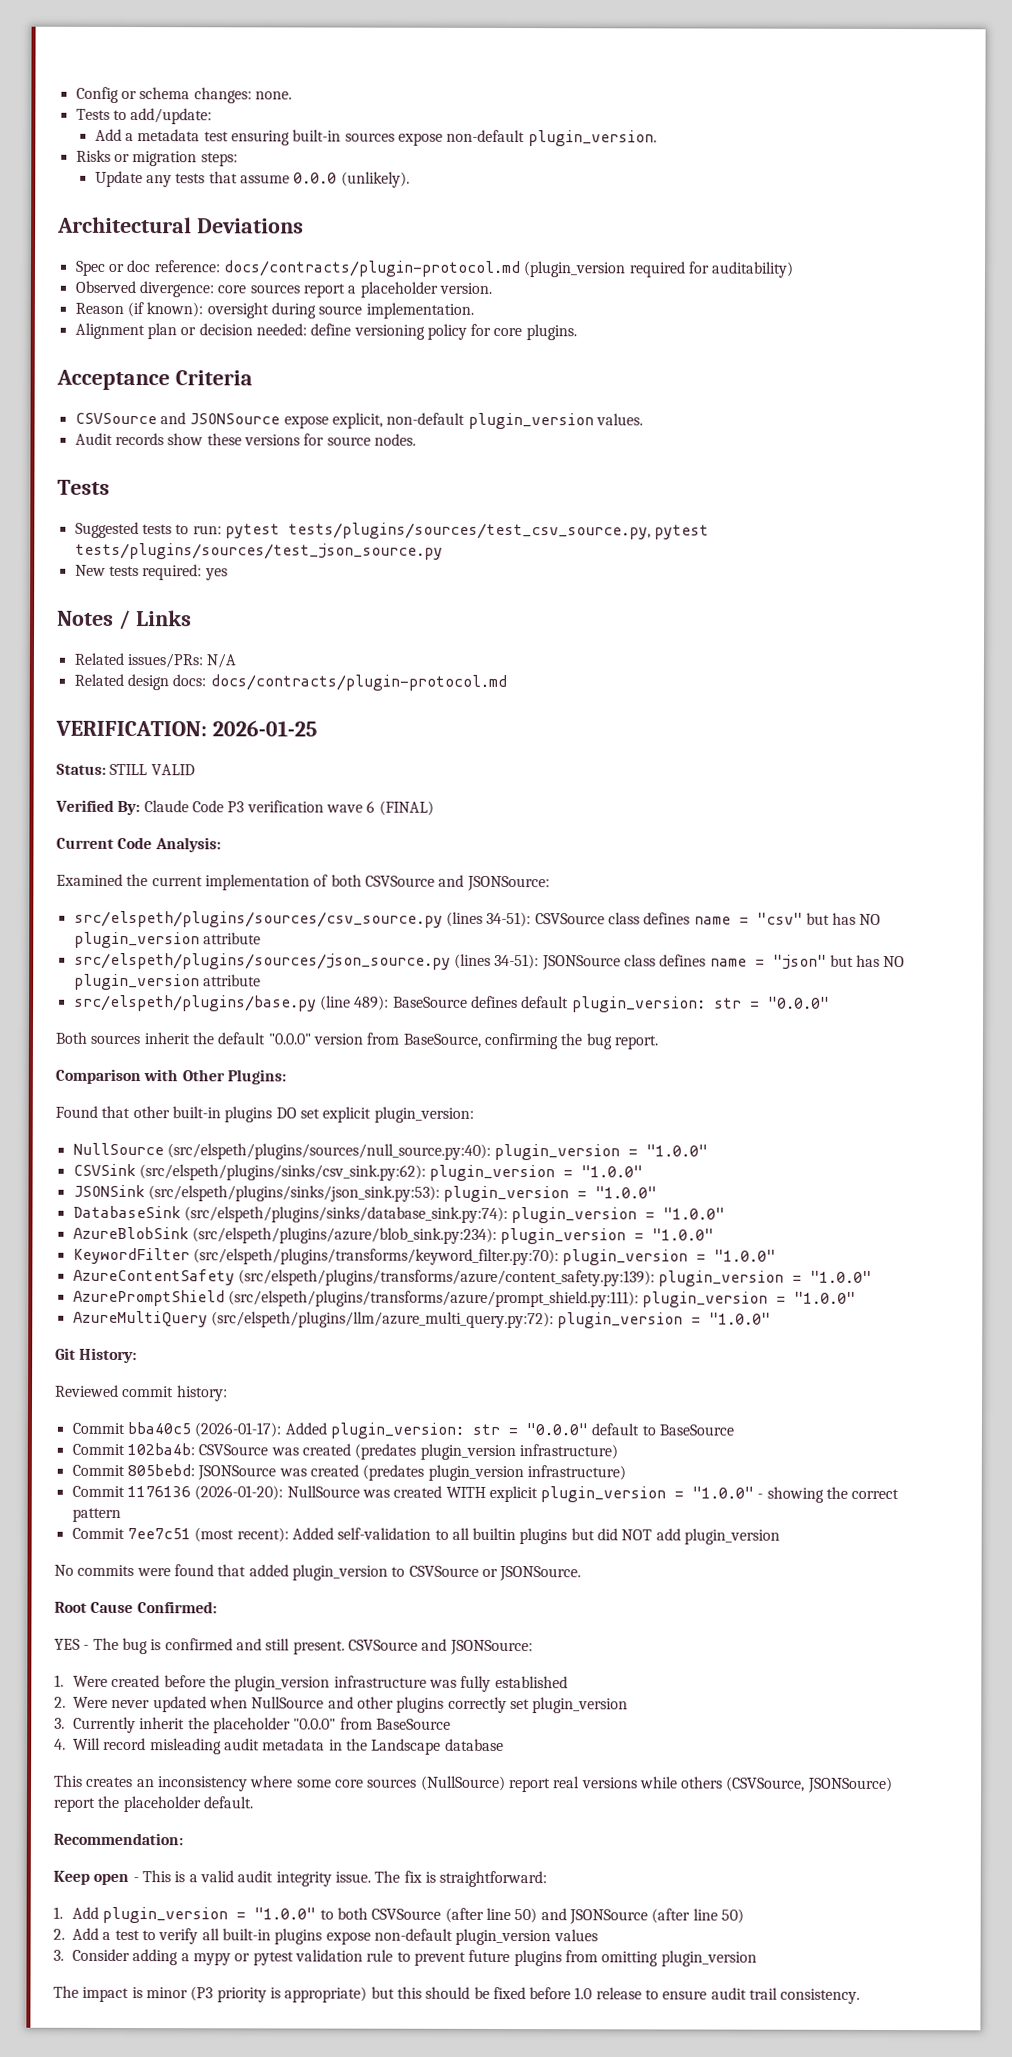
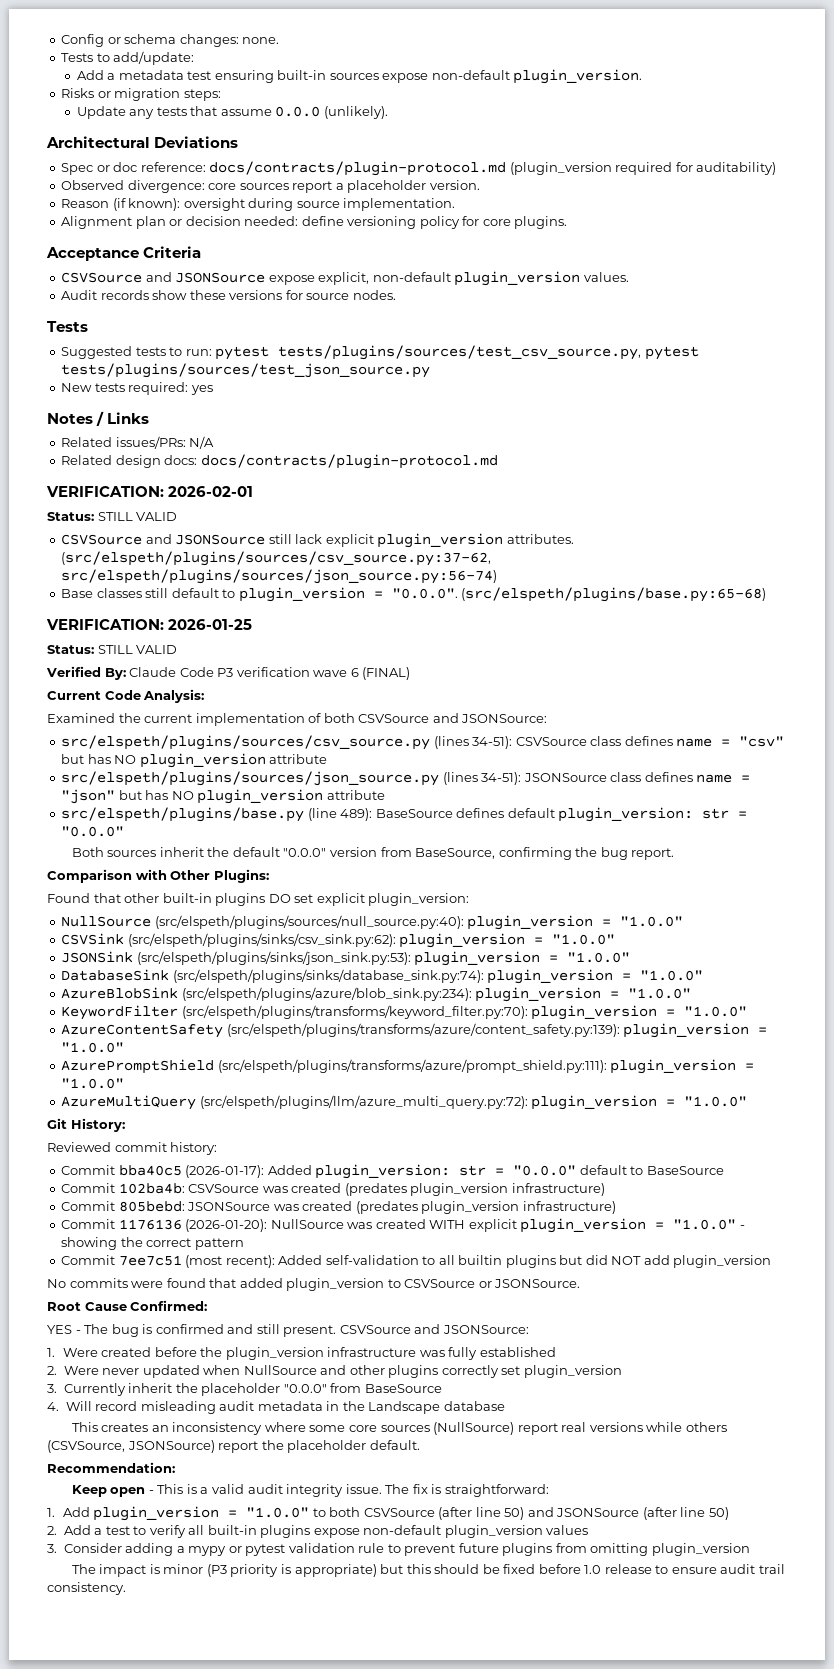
+ VERIFICATION: 2026-02-01
+ Status: STILL VALID
+ CSVSource and JSONSource still lack explicit plugin_version attributes. (src/elspeth/plugins/sources/csv_source.py:37-62, src/elspeth/plugins/sources/json_source.py:56-74)
+ Base classes still default to plugin_version = "0.0.0". (src/elspeth/plugins/base.py:65-68)

